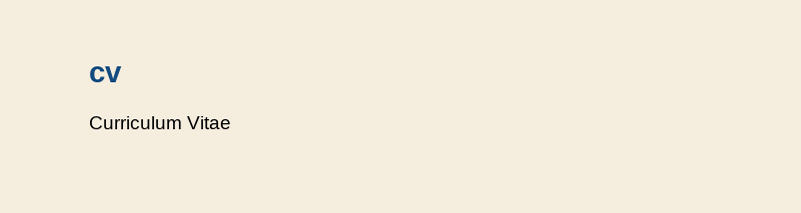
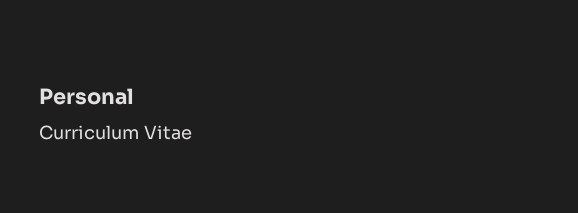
- cv
+ Personal

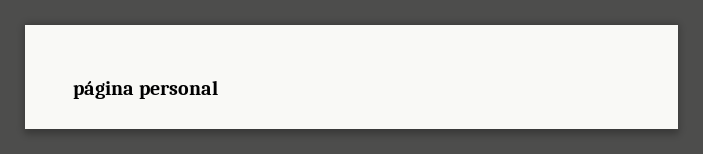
- Personal
- Curriculum Vitae
+ página personal

